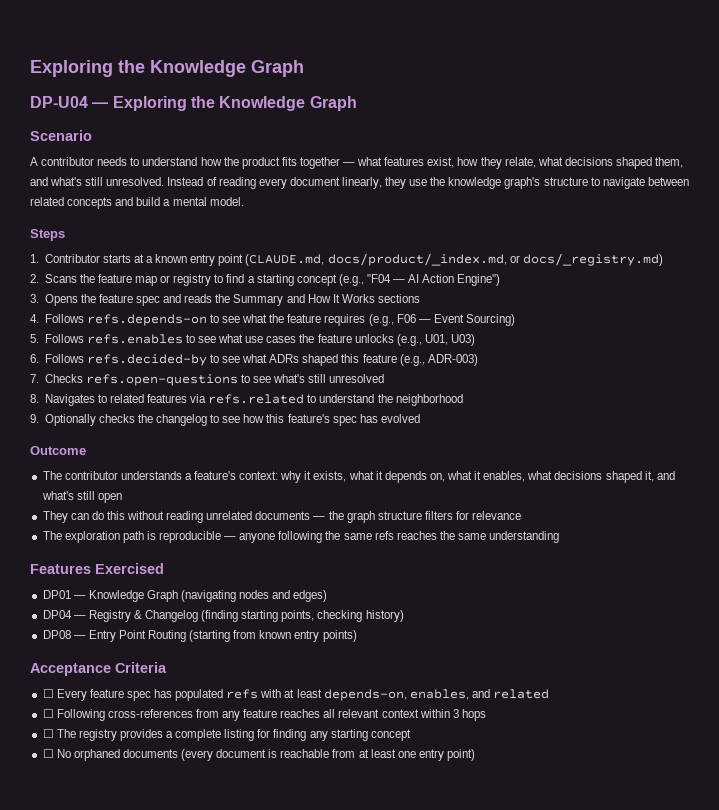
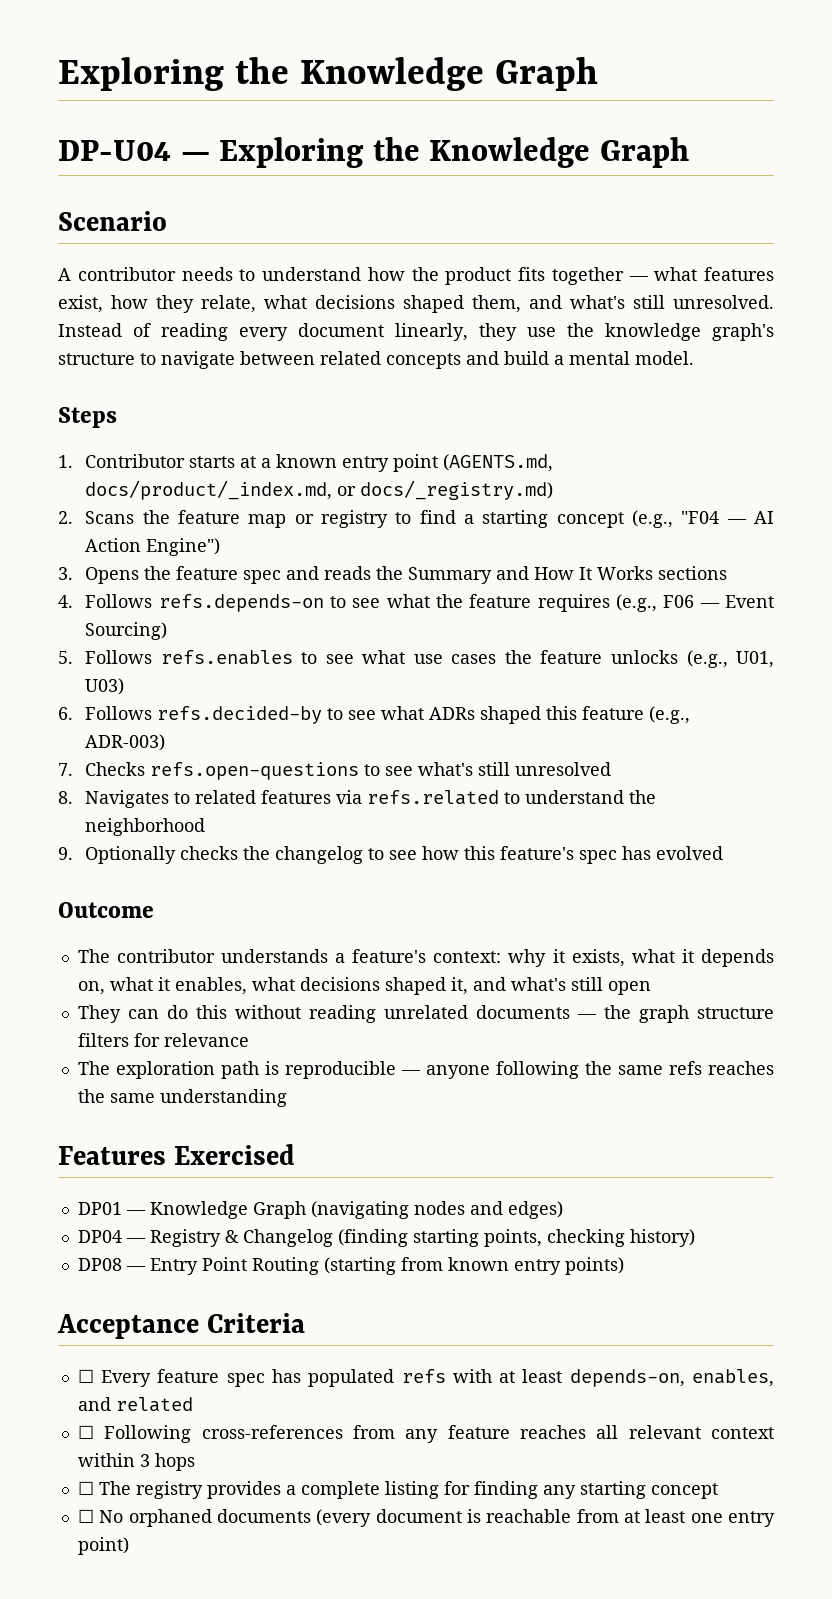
- 1. Contributor starts at a known entry point (CLAUDE.md, docs/product/_index.md, or docs/_registry.md)
+ 1. Contributor starts at a known entry point (AGENTS.md, docs/product/_index.md, or docs/_registry.md)

